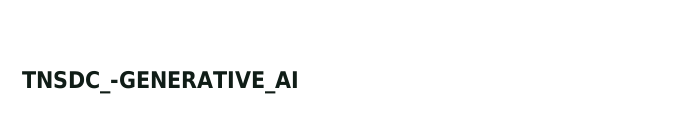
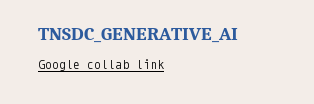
- TNSDC_-GENERATIVE_AI
+ TNSDC_GENERATIVE_AI
+ Google collab link

